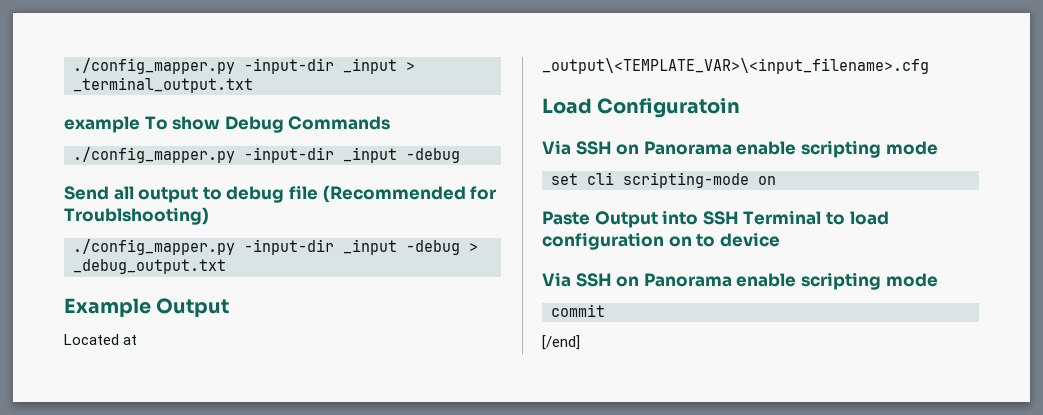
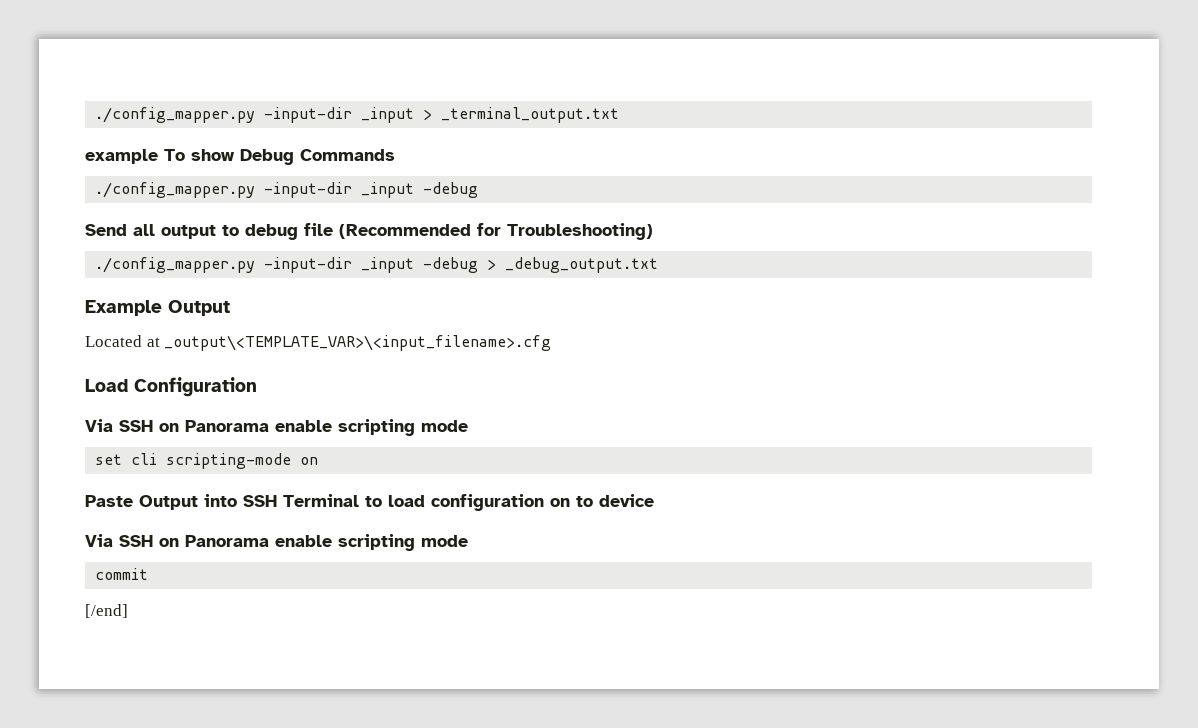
- Send all output to debug file (Recommended for Troublshooting)
+ Send all output to debug file (Recommended for Troubleshooting)
- Load Configuratoin
+ Load Configuration

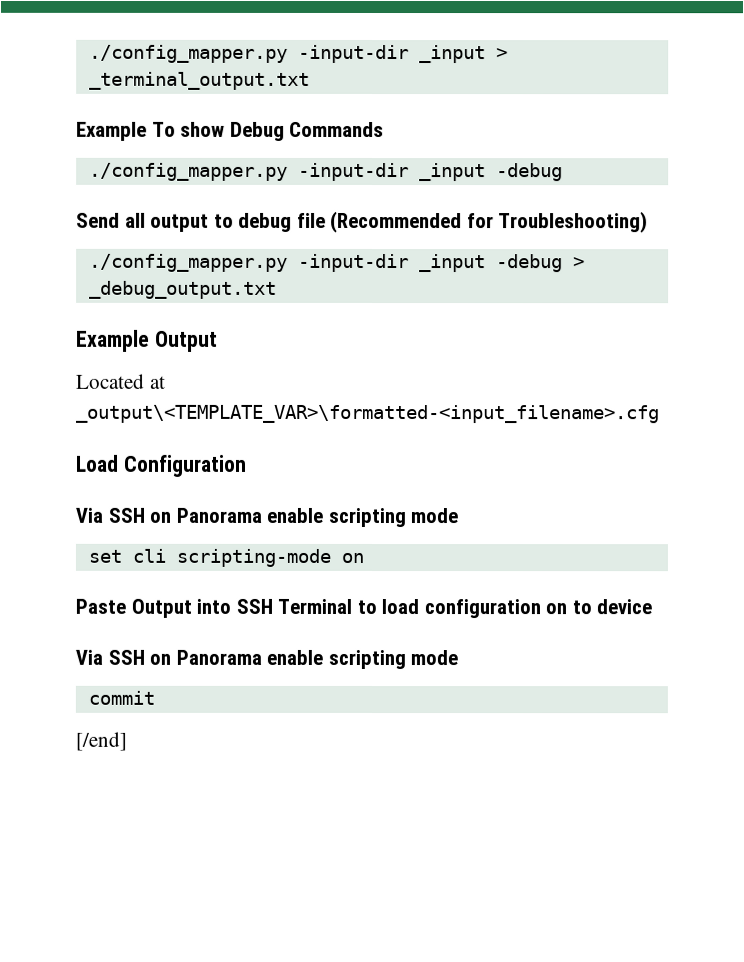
- example To show Debug Commands
+ Example To show Debug Commands
- Located at _output\<TEMPLATE_VAR>\<input_filename>.cfg
+ Located at _output\<TEMPLATE_VAR>\formatted-<input_filename>.cfg

